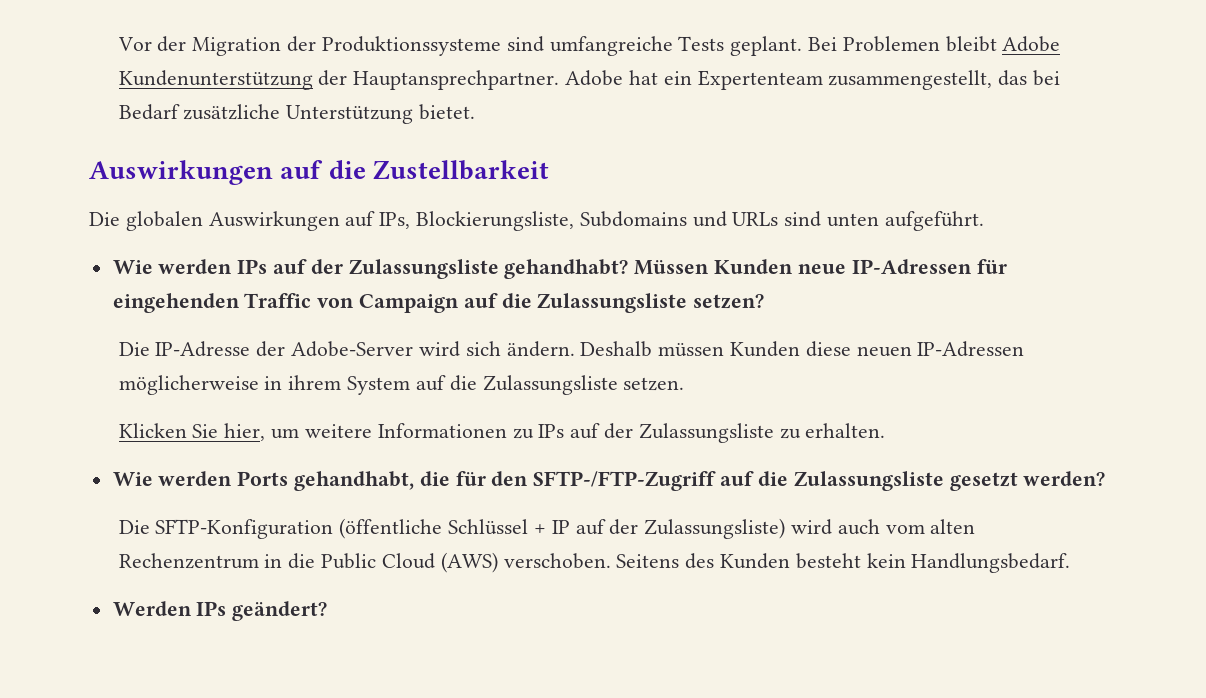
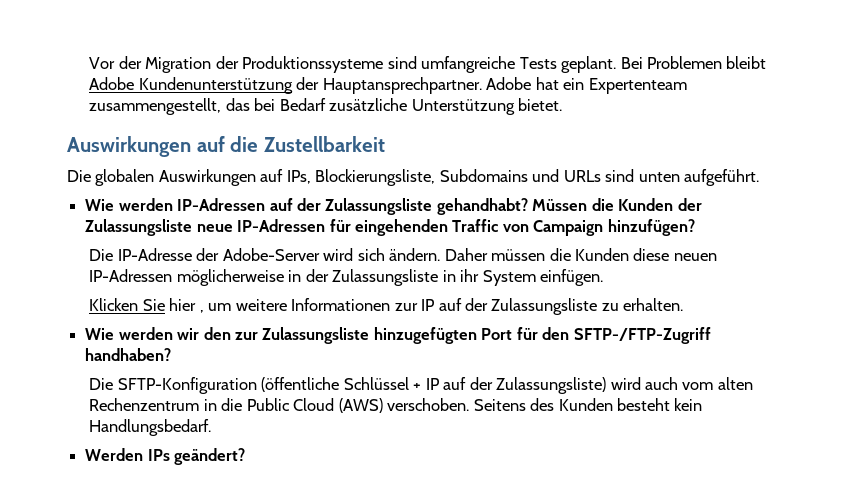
- Wie werden IPs auf der Zulassungsliste gehandhabt?
+ Wie werden IP-Adressen auf der Zulassungsliste gehandhabt?
- Müssen Kunden neue IP-Adressen für eingehenden Traffic von Campaign auf die Zulassungsliste setzen?
+ Müssen die Kunden der Zulassungsliste neue IP-Adressen für eingehenden Traffic von Campaign hinzufügen?
- Deshalb müssen Kunden diese neuen IP-Adressen möglicherweise in ihrem System auf die Zulassungsliste setzen.
+ Daher müssen die Kunden diese neuen IP-Adressen möglicherweise in der Zulassungsliste in ihr System einfügen.
- Klicken Sie hier, um weitere Informationen zu IPs auf der Zulassungsliste zu erhalten.
+ Klicken Sie hier , um weitere Informationen zur IP auf der Zulassungsliste zu erhalten.
- Wie werden Ports gehandhabt, die für den SFTP-/FTP-Zugriff auf die Zulassungsliste gesetzt werden?
+ Wie werden wir den zur Zulassungsliste hinzugefügten Port für den SFTP-/FTP-Zugriff handhaben?

